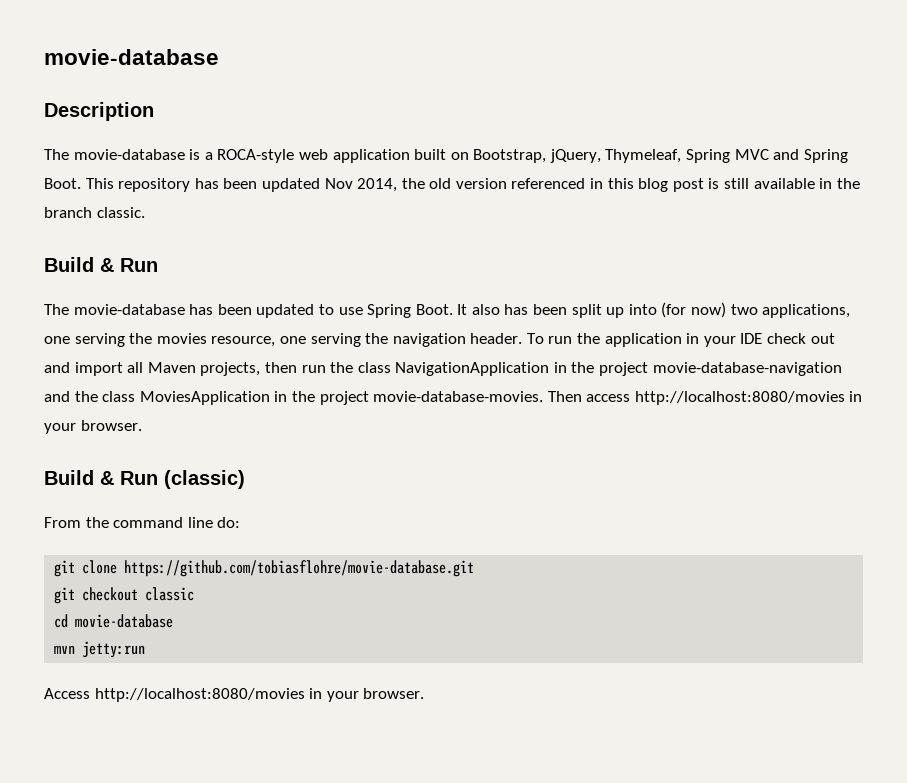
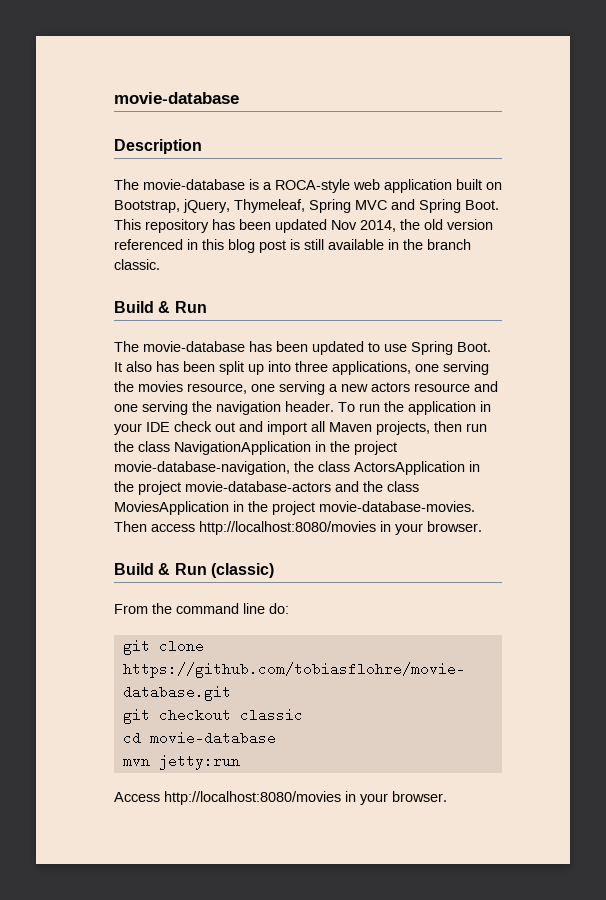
- It also has been split up into (for now) two applications, one serving the movies resource, one serving the navigation header.
+ It also has been split up into three applications, one serving the movies resource, one serving a new actors resource and one serving the navigation header.
- To run the application in your IDE check out and import all Maven projects, then run the class NavigationApplication in the project movie-database-navigation and the class MoviesApplication in the project movie-database-movies.
+ To run the application in your IDE check out and import all Maven projects, then run the class NavigationApplication in the project movie-database-navigation, the class ActorsApplication in the project movie-database-actors and the class MoviesApplication in the project movie-database-movies.

